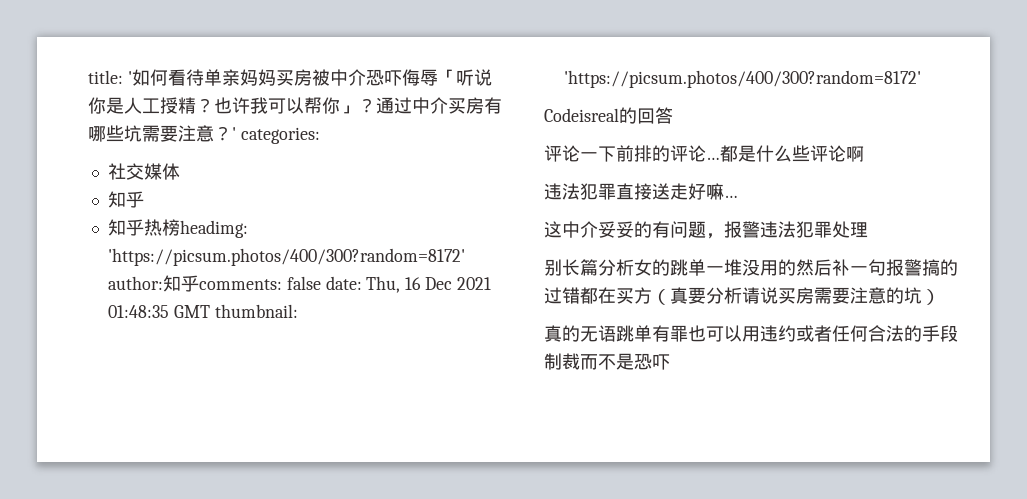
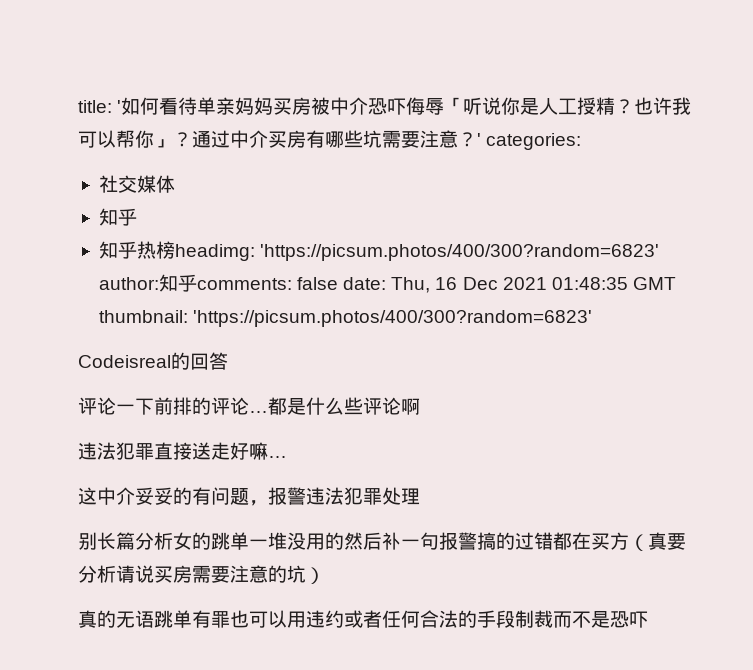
- 知乎热榜headimg: 'https://picsum.photos/400/300?random=8172' author:知乎comments: false date: Thu, 16 Dec 2021 01:48:35 GMT thumbnail: 'https://picsum.photos/400/300?random=8172'
+ 知乎热榜headimg: 'https://picsum.photos/400/300?random=6823' author:知乎comments: false date: Thu, 16 Dec 2021 01:48:35 GMT thumbnail: 'https://picsum.photos/400/300?random=6823'

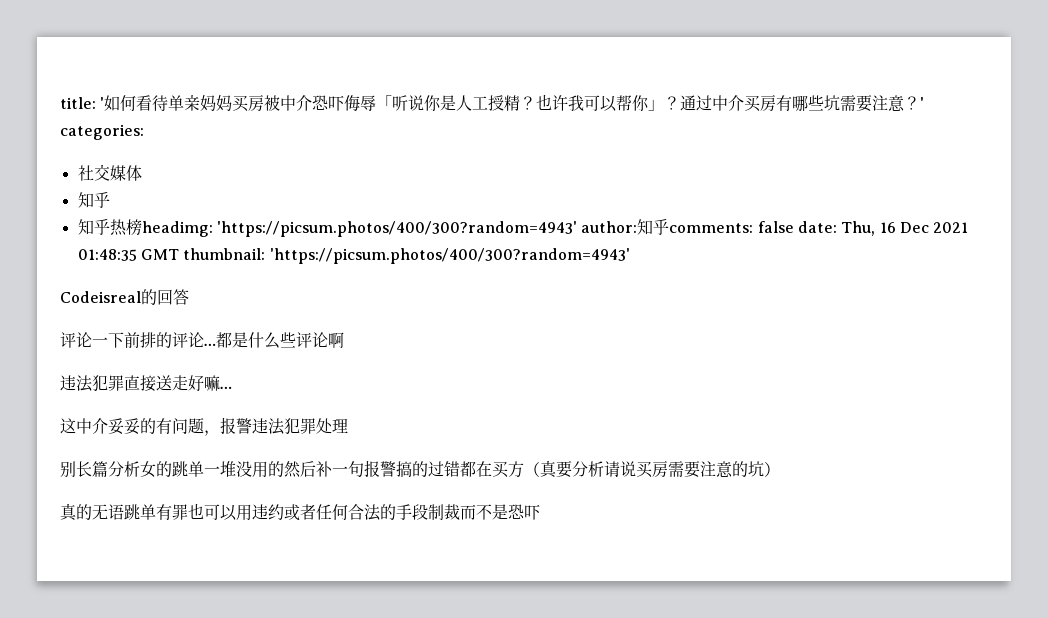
- 知乎热榜headimg: 'https://picsum.photos/400/300?random=6823' author:知乎comments: false date: Thu, 16 Dec 2021 01:48:35 GMT thumbnail: 'https://picsum.photos/400/300?random=6823'
+ 知乎热榜headimg: 'https://picsum.photos/400/300?random=4943' author:知乎comments: false date: Thu, 16 Dec 2021 01:48:35 GMT thumbnail: 'https://picsum.photos/400/300?random=4943'

